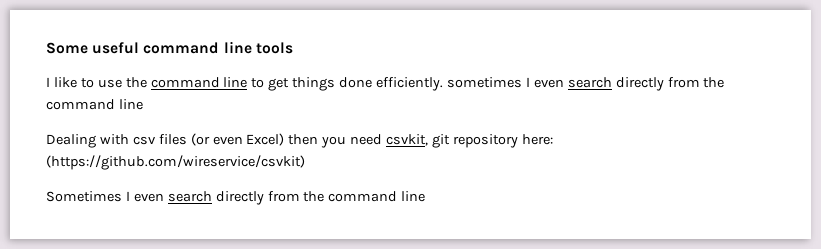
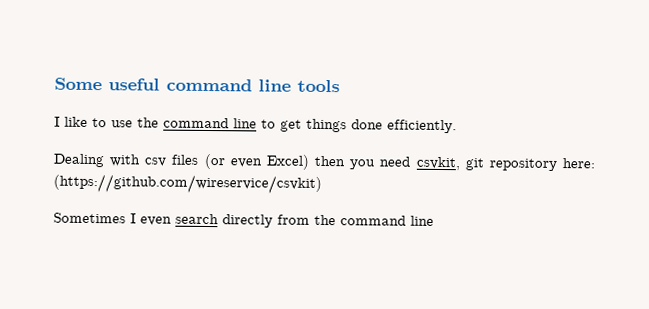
- I like to use the command line to get things done efficiently. sometimes I even search directly from the command line
+ I like to use the command line to get things done efficiently.

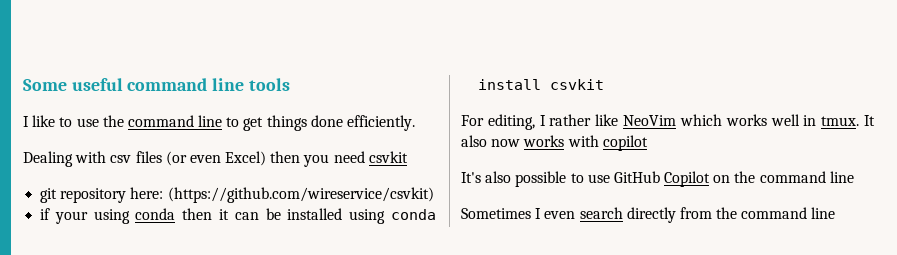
- Dealing with csv files (or even Excel) then you need csvkit, git repository here: (https://github.com/wireservice/csvkit)
+ Dealing with csv files (or even Excel) then you need csvkit
+ git repository here: (https://github.com/wireservice/csvkit)
+ if your using conda then it can be installed using conda install csvkit
+ For editing, I rather like NeoVim which works well in tmux. It also now works with copilot
+ It's also possible to use GitHub Copilot on the command line

